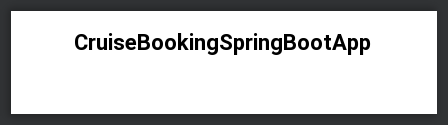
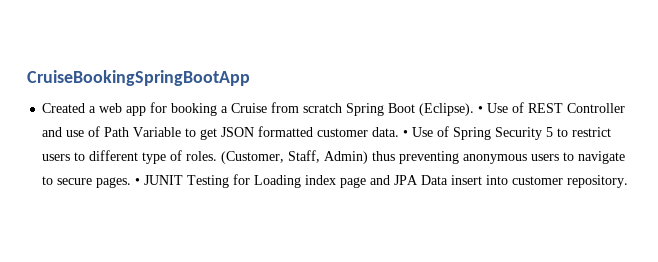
+ Created a web app for booking a Cruise from scratch Spring Boot (Eclipse). • Use of REST Controller and use of Path Variable to get JSON formatted customer data. • Use of Spring Security 5 to restrict users to different type of roles. (Customer, Staff, Admin) thus preventing anonymous users to navigate to secure pages. • JUNIT Testing for Loading index page and JPA Data insert into customer repository.

